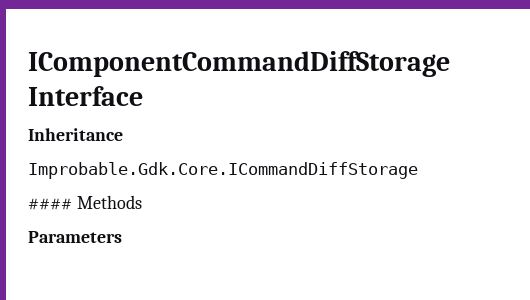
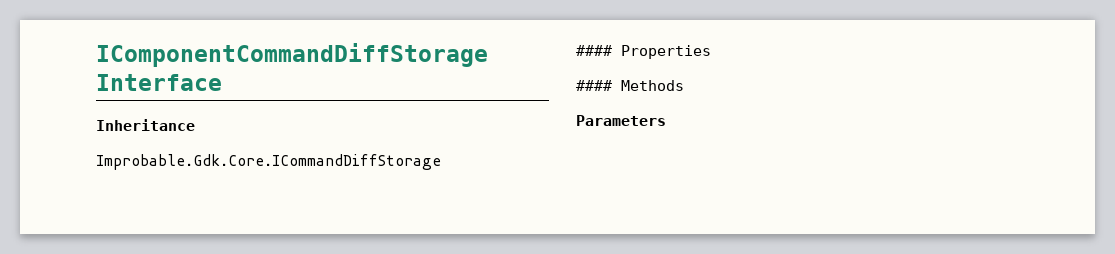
+ #### Properties

